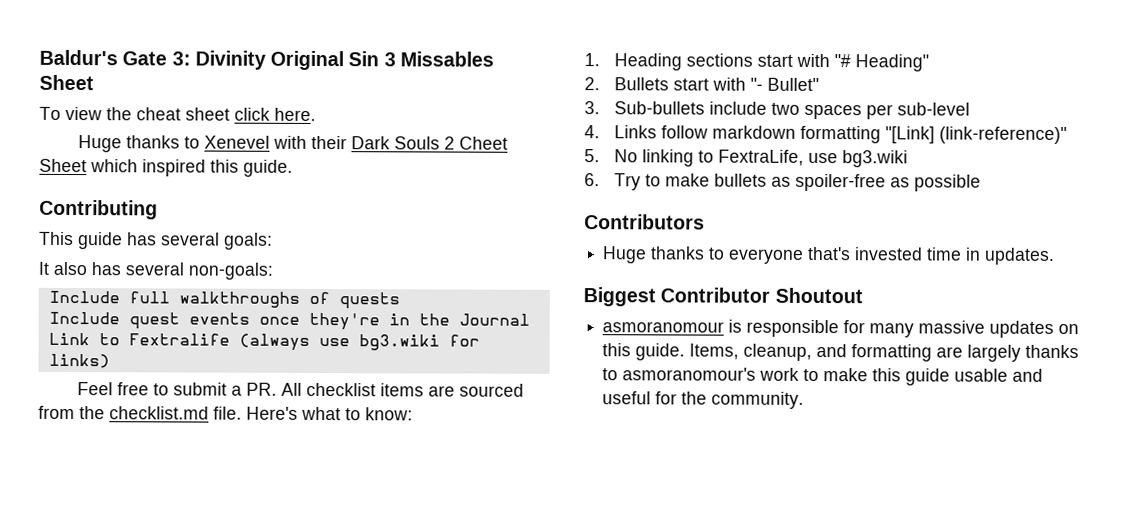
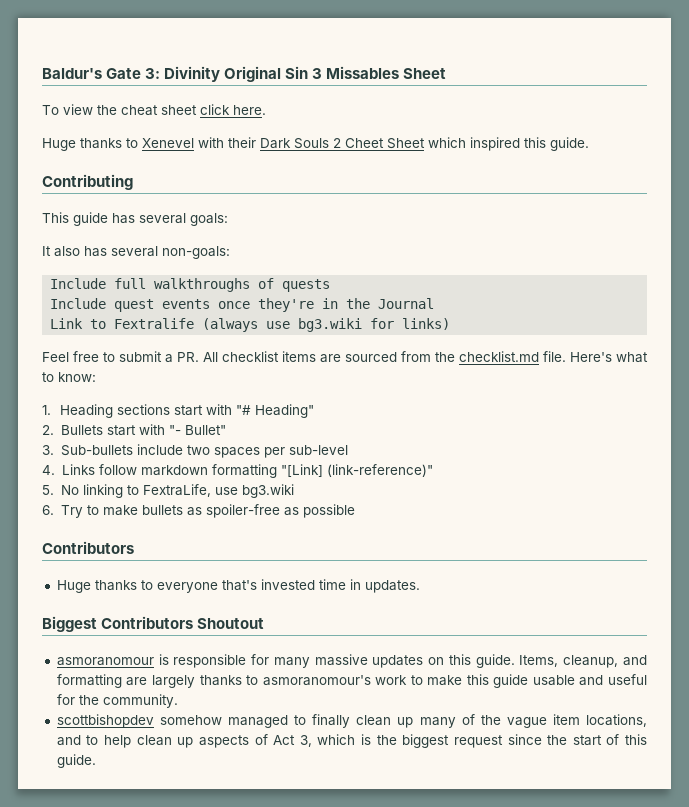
- Biggest Contributor Shoutout
+ Biggest Contributors Shoutout
+ scottbishopdev somehow managed to finally clean up many of the vague item locations, and to help clean up aspects of Act 3, which is the biggest request since the start of this guide.

